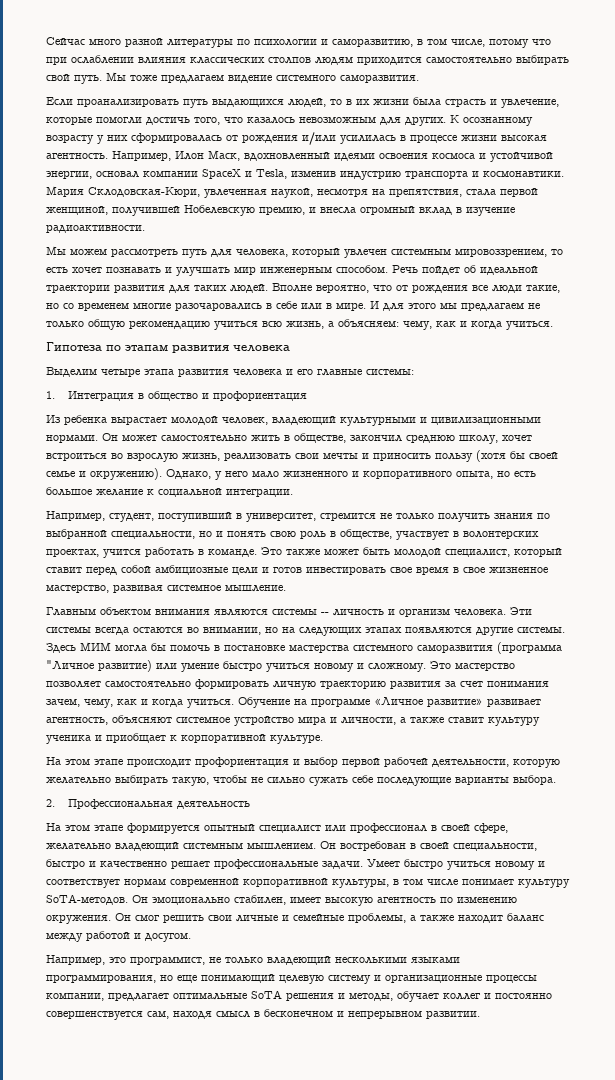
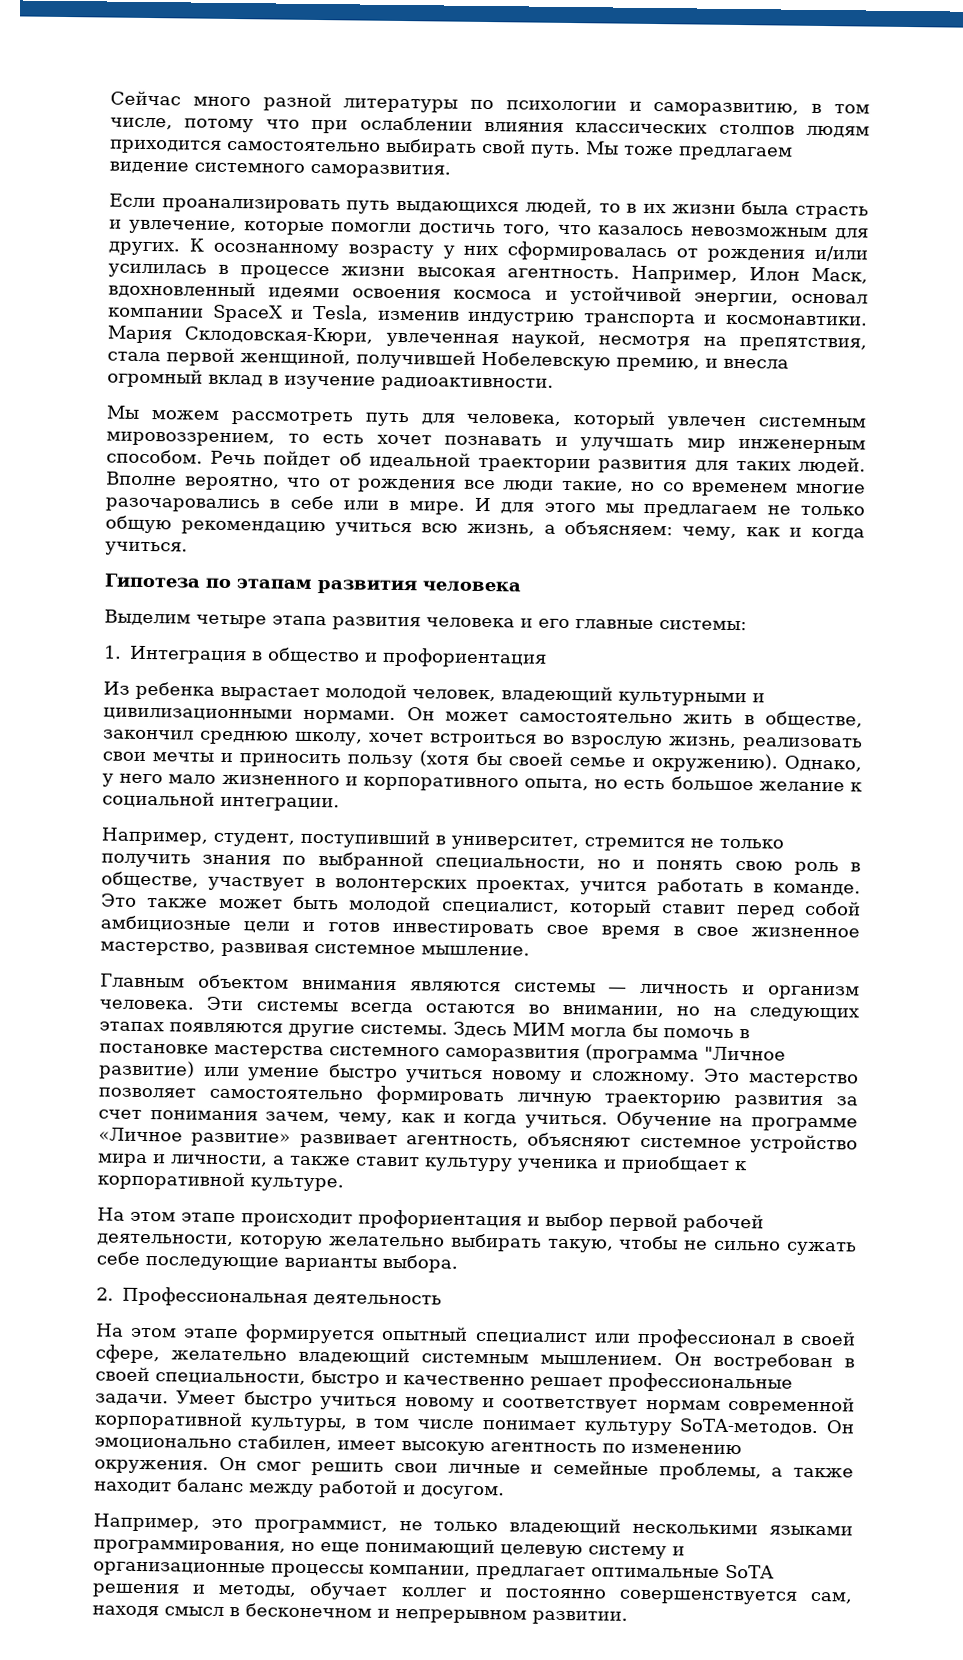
- Главным объектом внимания являются системы -- личность и организм человека.
+ Главным объектом внимания являются системы — личность и организм человека.

